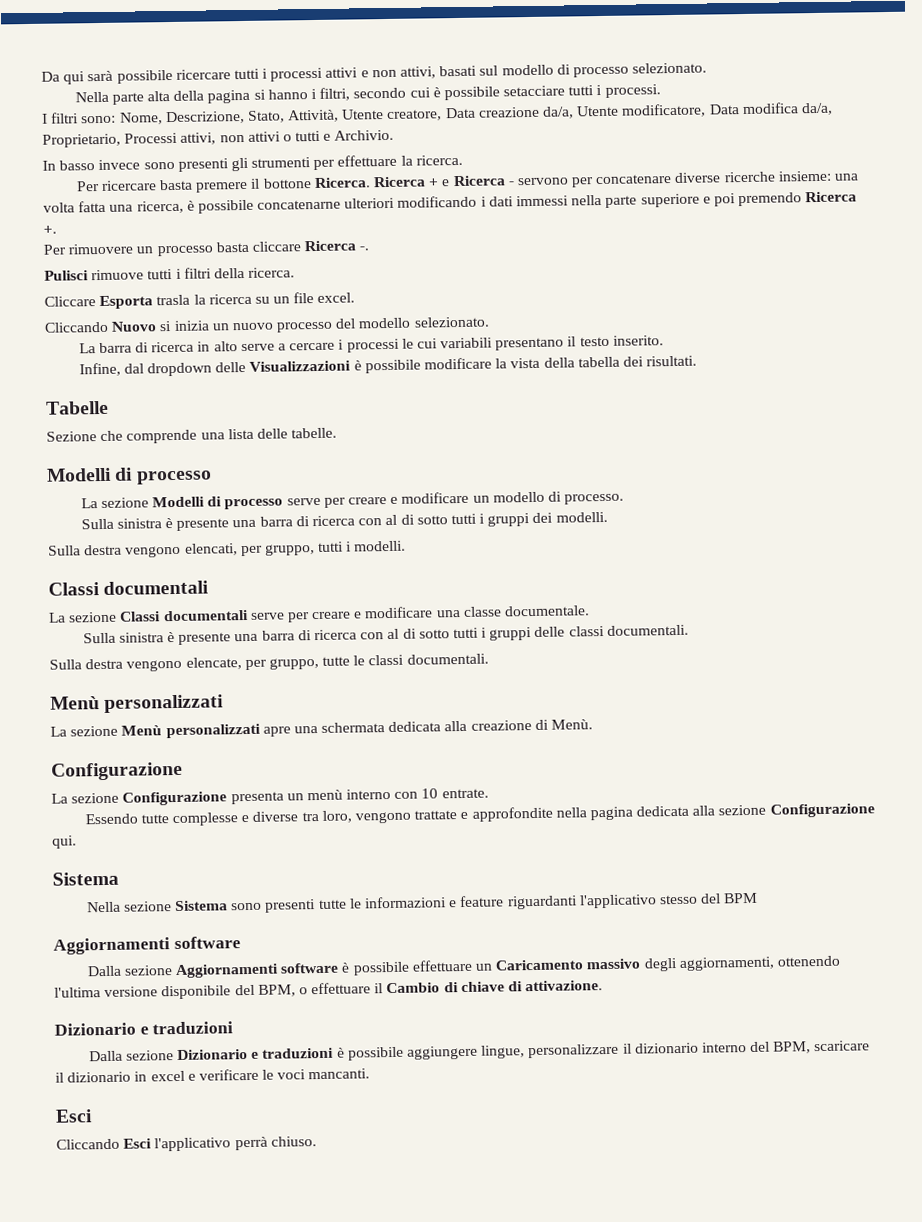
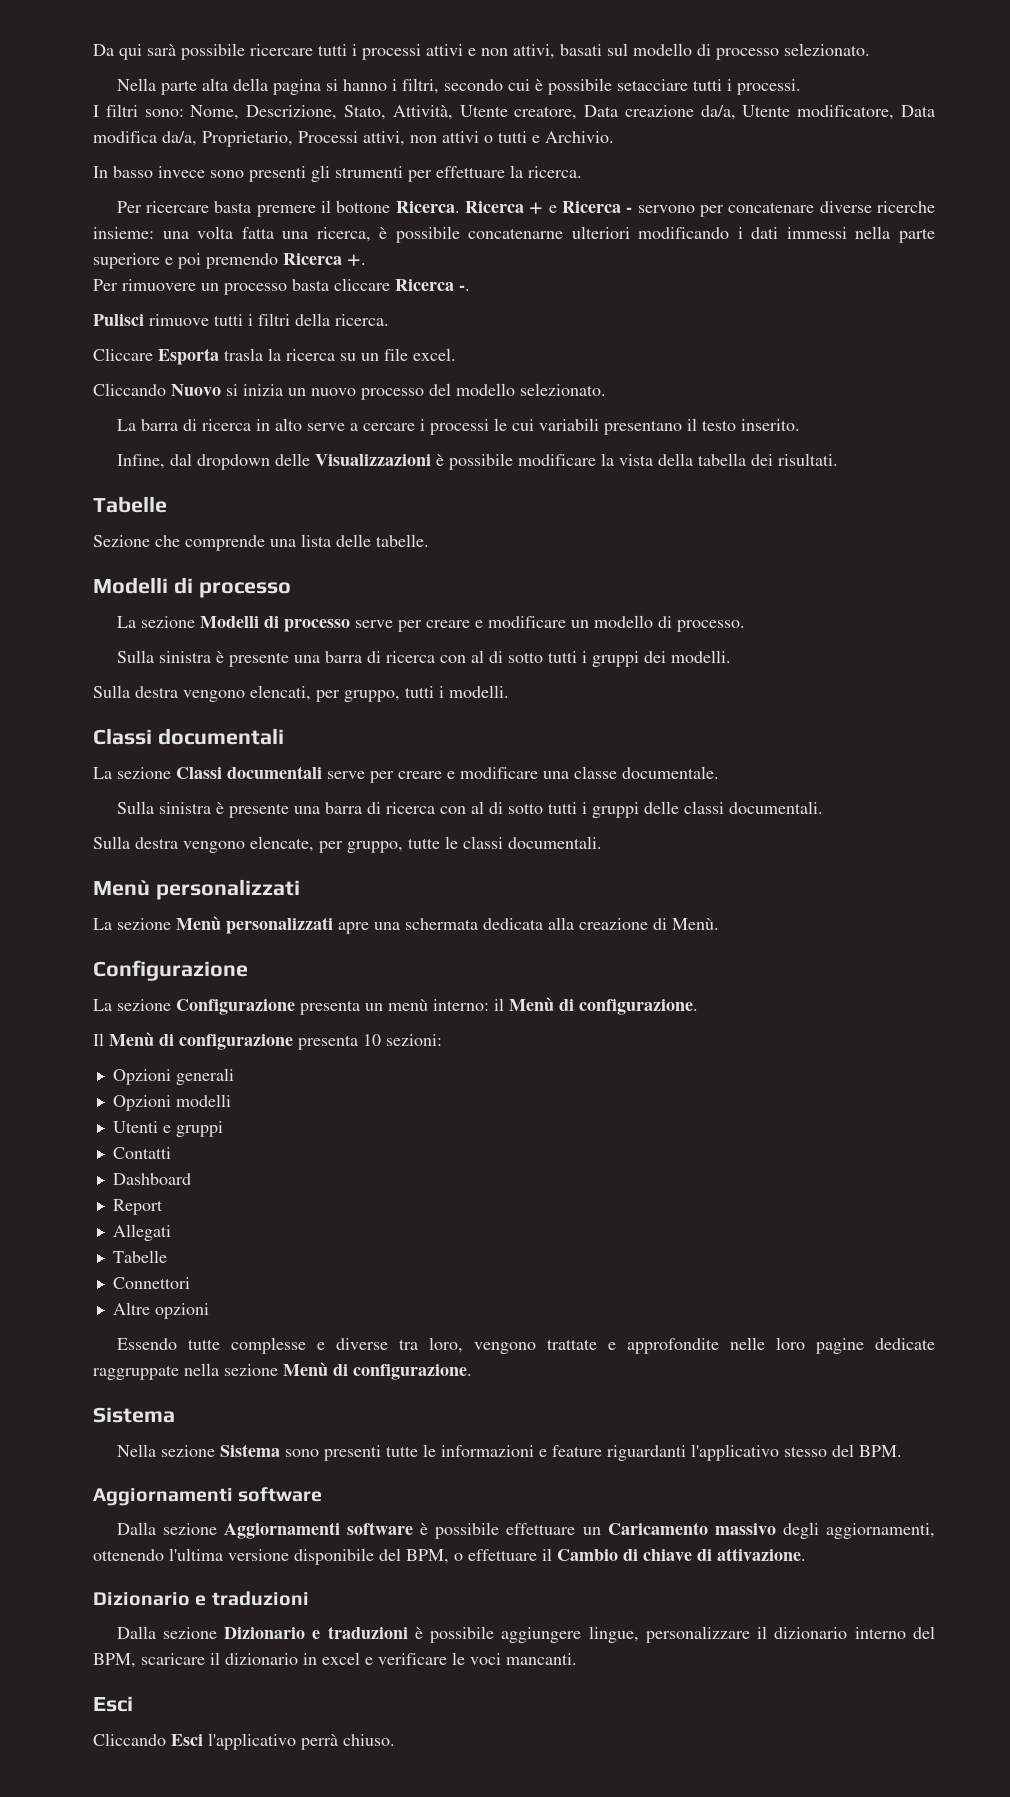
- La sezione Configurazione presenta un menù interno con 10 entrate.
+ La sezione Configurazione presenta un menù interno: il Menù di configurazione.
+ Il Menù di configurazione presenta 10 sezioni:
+ Opzioni generali
+ Opzioni modelli
+ Utenti e gruppi
+ Contatti
+ Dashboard
+ Report
+ Allegati
+ Tabelle
+ Connettori
+ Altre opzioni
- Essendo tutte complesse e diverse tra loro, vengono trattate e approfondite nella pagina dedicata alla sezione Configurazione qui.
+ Essendo tutte complesse e diverse tra loro, vengono trattate e approfondite nelle loro pagine dedicate raggruppate nella sezione Menù di configurazione.
- Nella sezione Sistema sono presenti tutte le informazioni e feature riguardanti l'applicativo stesso del BPM
+ Nella sezione Sistema sono presenti tutte le informazioni e feature riguardanti l'applicativo stesso del BPM.

